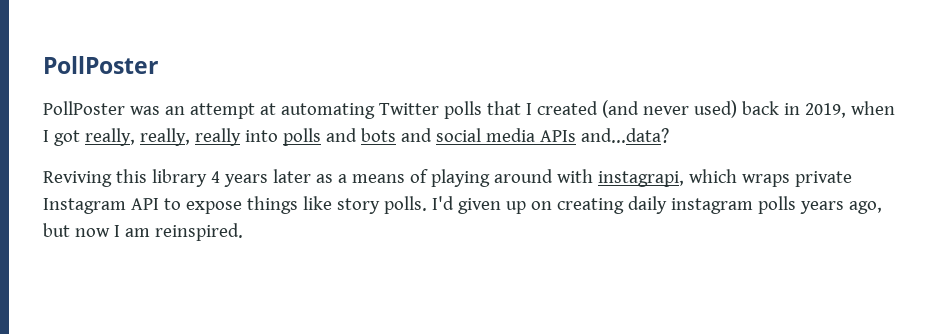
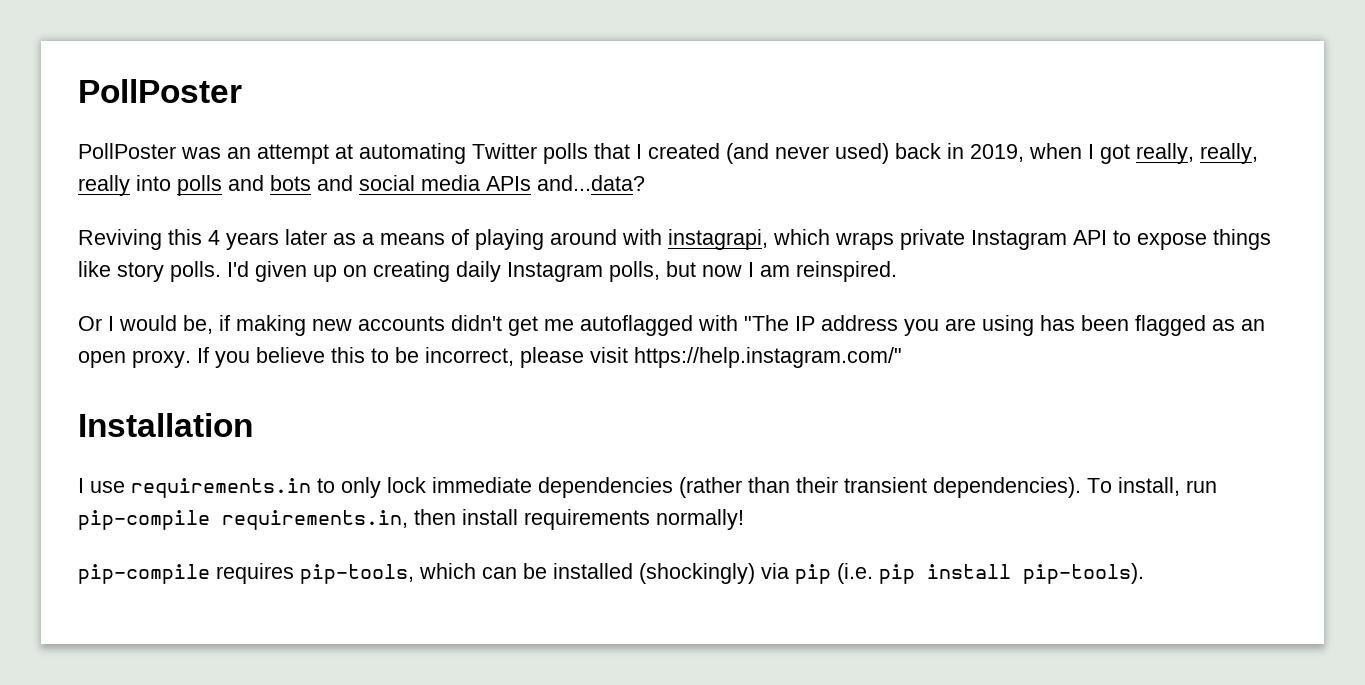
- Reviving this library 4 years later as a means of playing around with instagrapi, which wraps private Instagram API to expose things like story polls.
+ Reviving this 4 years later as a means of playing around with instagrapi, which wraps private Instagram API to expose things like story polls.
- I'd given up on creating daily instagram polls years ago, but now I am reinspired.
+ I'd given up on creating daily Instagram polls, but now I am reinspired.
+ Or I would be, if making new accounts didn't get me autoflagged with "The IP address you are using has been flagged as an open proxy. If you believe this to be incorrect, please visit https://help.instagram.com/"
+ Installation
+ I use requirements.in to only lock immediate dependencies (rather than their transient dependencies). To install, run pip-compile requirements.in, then install requirements normally!
+ pip-compile requires pip-tools, which can be installed (shockingly) via pip (i.e. pip install pip-tools).

